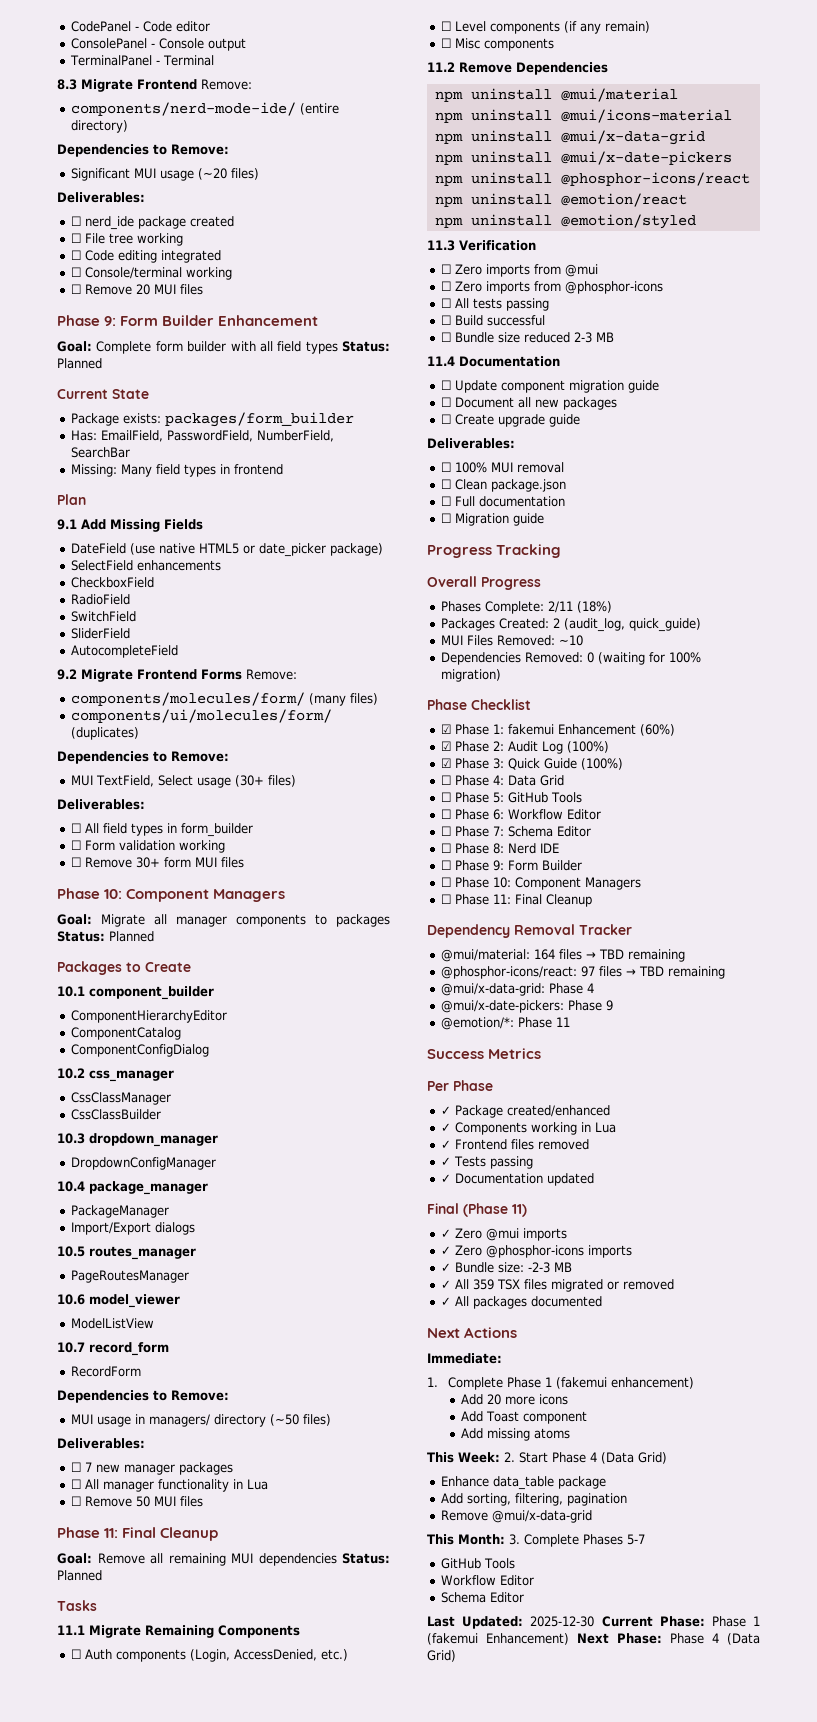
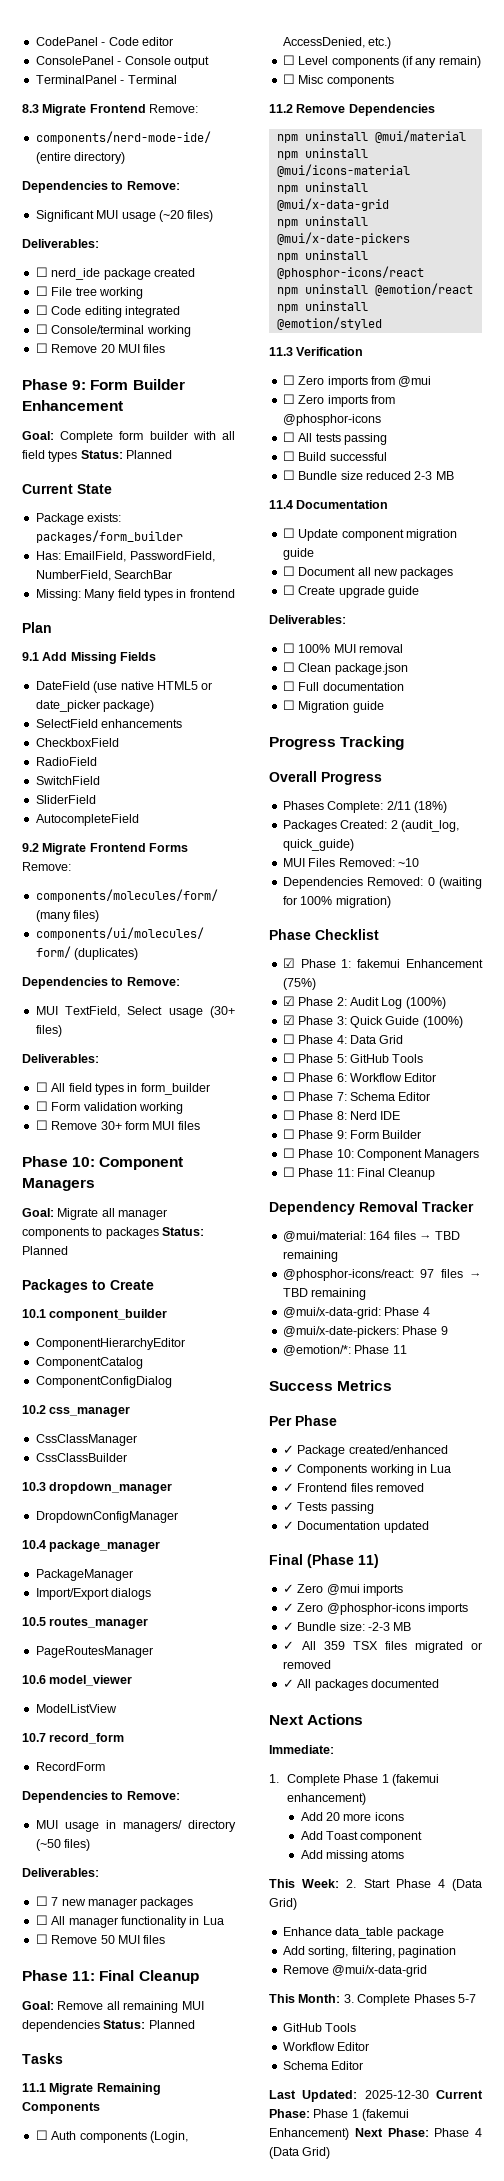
- ☑ Phase 1: fakemui Enhancement (60%)
+ ☑ Phase 1: fakemui Enhancement (75%)

